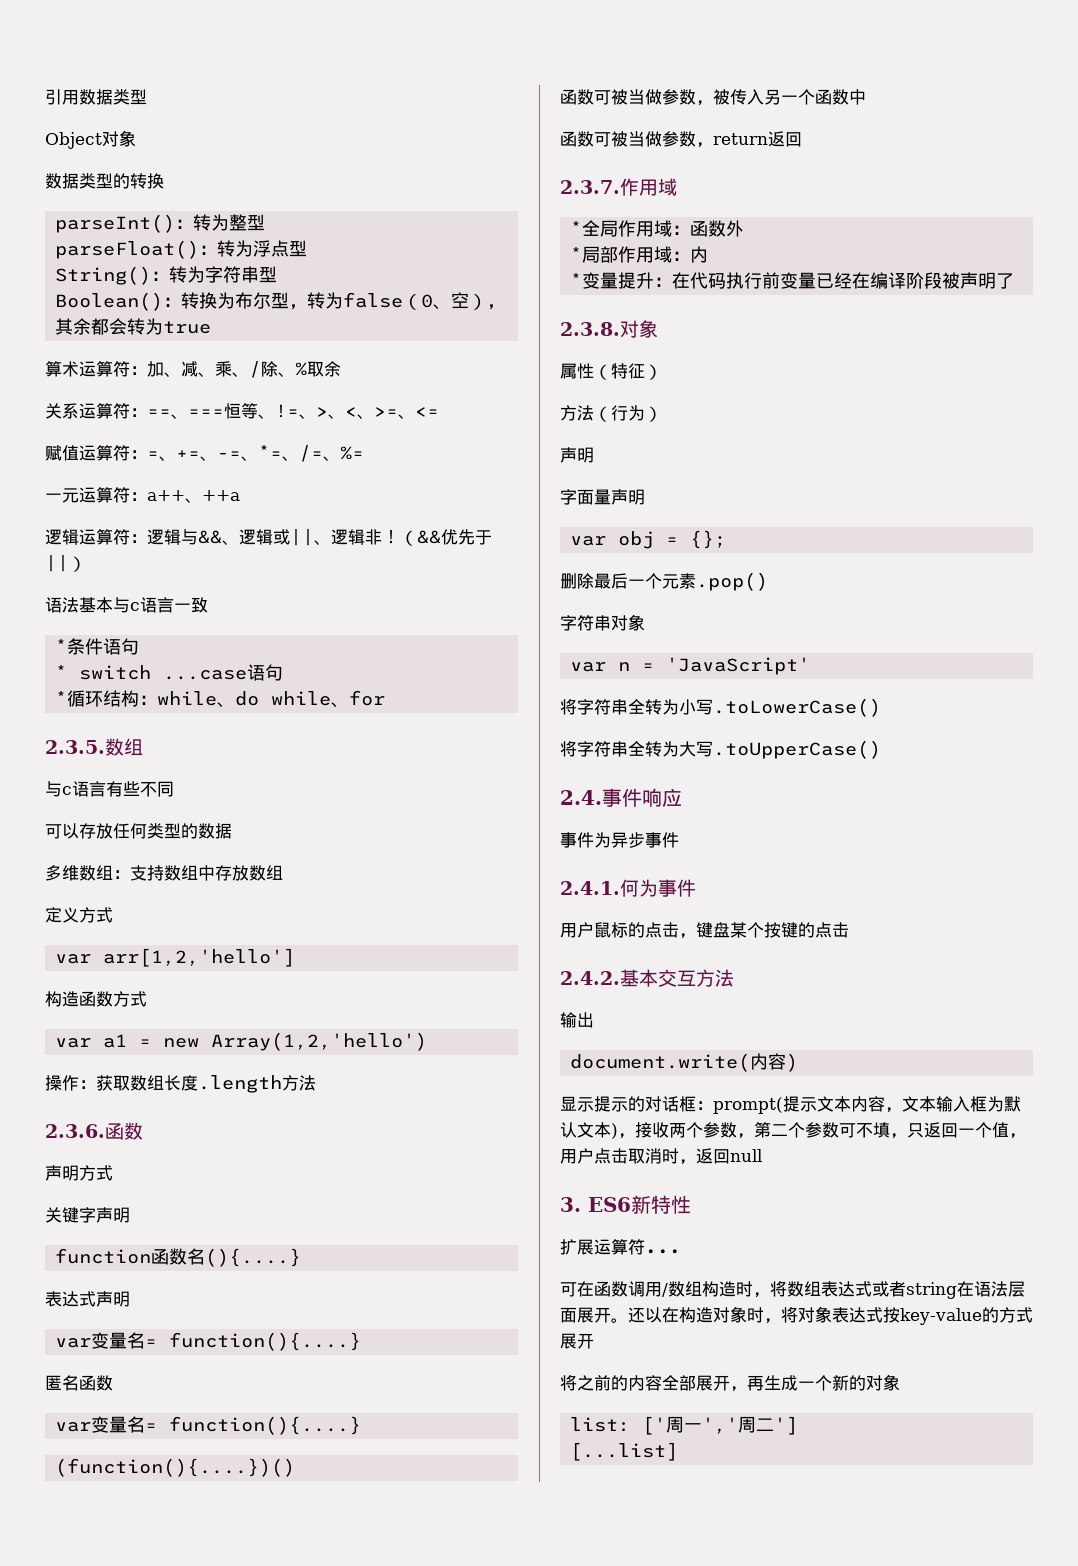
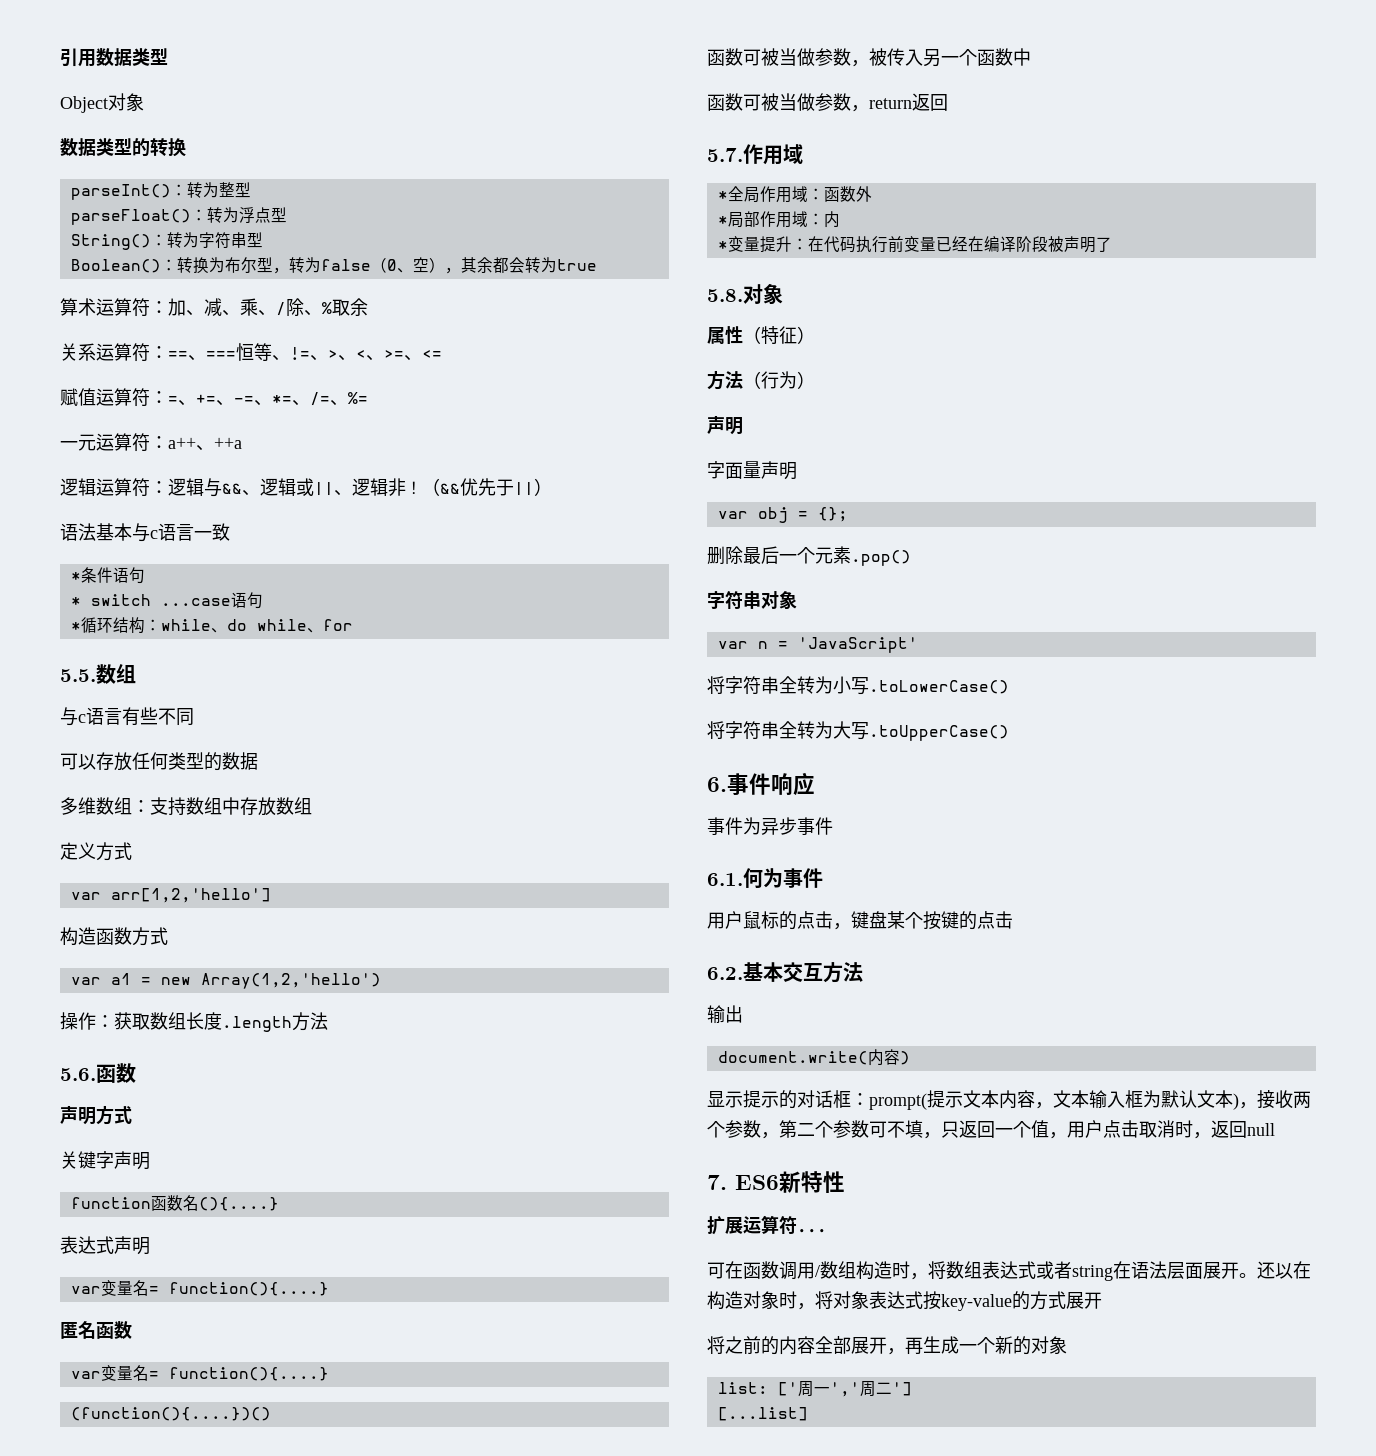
- 2.3.5.数组
+ 5.5.数组
- 2.3.6.函数
+ 5.6.函数
- 2.3.7.作用域
+ 5.7.作用域
- 2.3.8.对象
+ 5.8.对象
- 2.4.事件响应
+ 6.事件响应
- 2.4.1.何为事件
+ 6.1.何为事件
- 2.4.2.基本交互方法
+ 6.2.基本交互方法
- 3. ES6新特性
+ 7. ES6新特性

